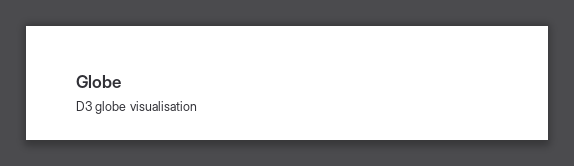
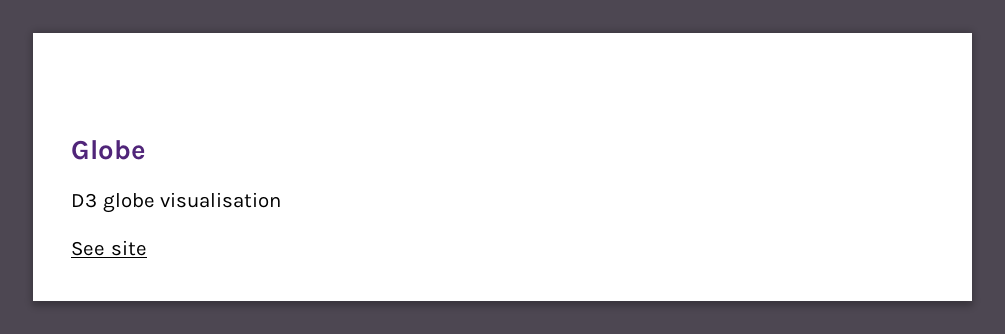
+ See site

